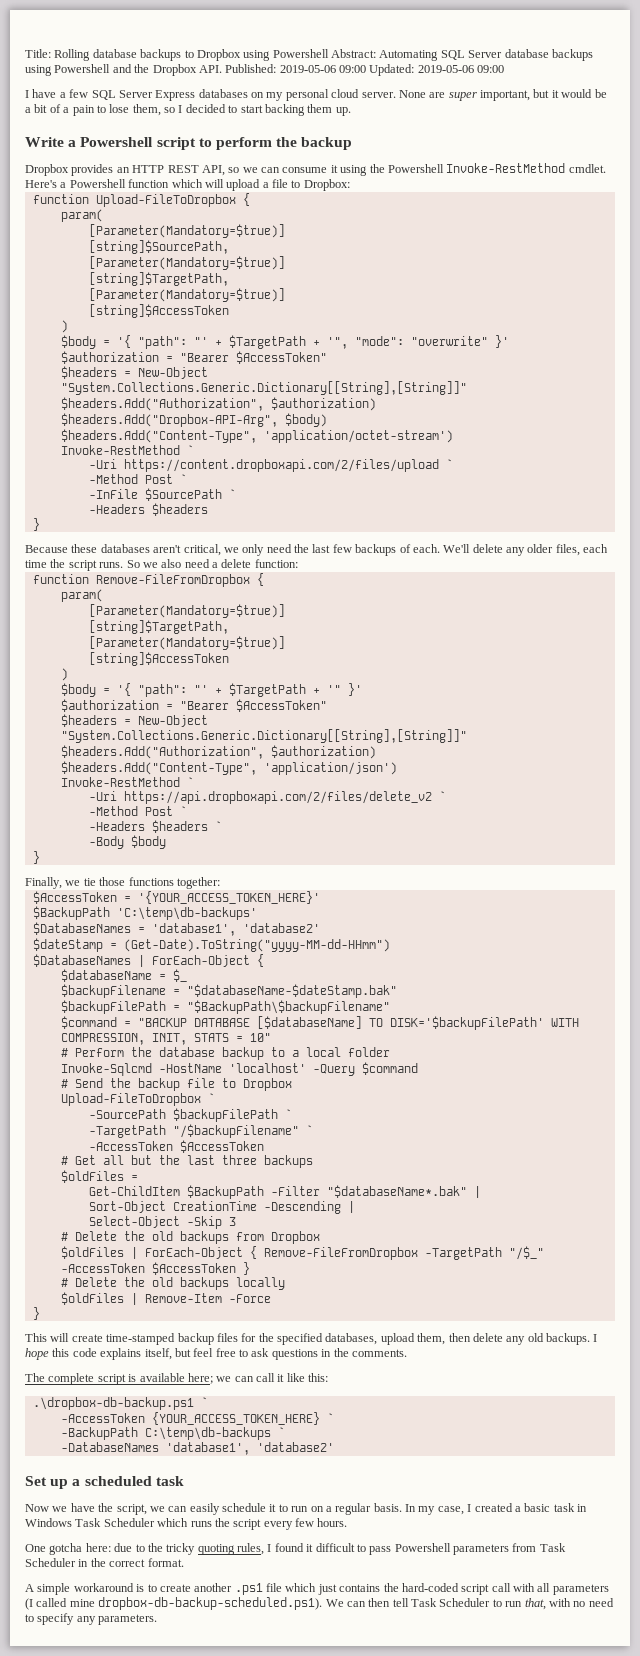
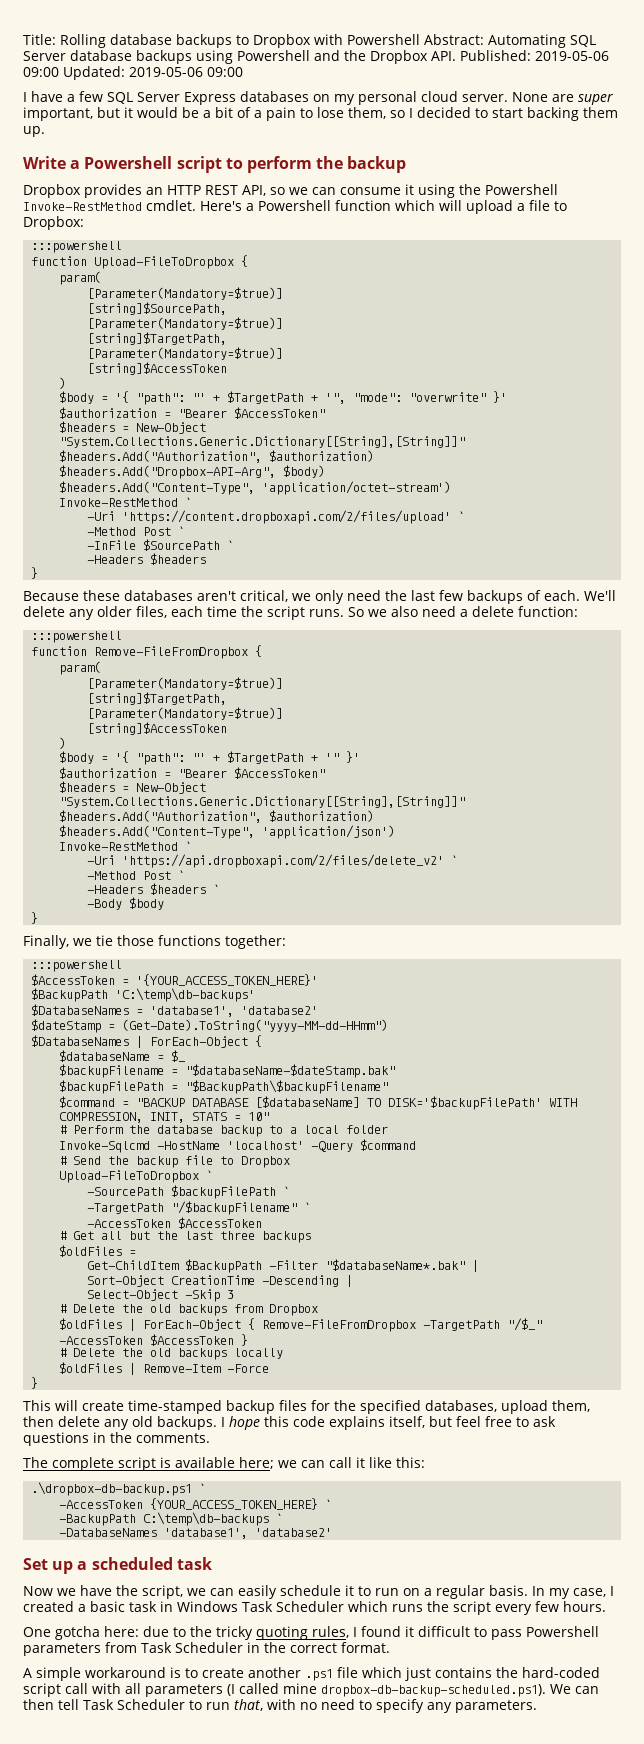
- Title: Rolling database backups to Dropbox using Powershell Abstract: Automating SQL Server database backups using Powershell and the Dropbox API. Published: 2019-05-06 09:00 Updated: 2019-05-06 09:00
+ Title: Rolling database backups to Dropbox with Powershell Abstract: Automating SQL Server database backups using Powershell and the Dropbox API. Published: 2019-05-06 09:00 Updated: 2019-05-06 09:00
  Here's a Powershell function which will upload a file to Dropbox:
+ :::powershell
- -Uri https://content.dropboxapi.com/2/files/upload `
+ -Uri 'https://content.dropboxapi.com/2/files/upload' `
  So we also need a delete function:
+ :::powershell
- -Uri https://api.dropboxapi.com/2/files/delete_v2 `
+ -Uri 'https://api.dropboxapi.com/2/files/delete_v2' `
  Finally, we tie those functions together:
+ :::powershell

